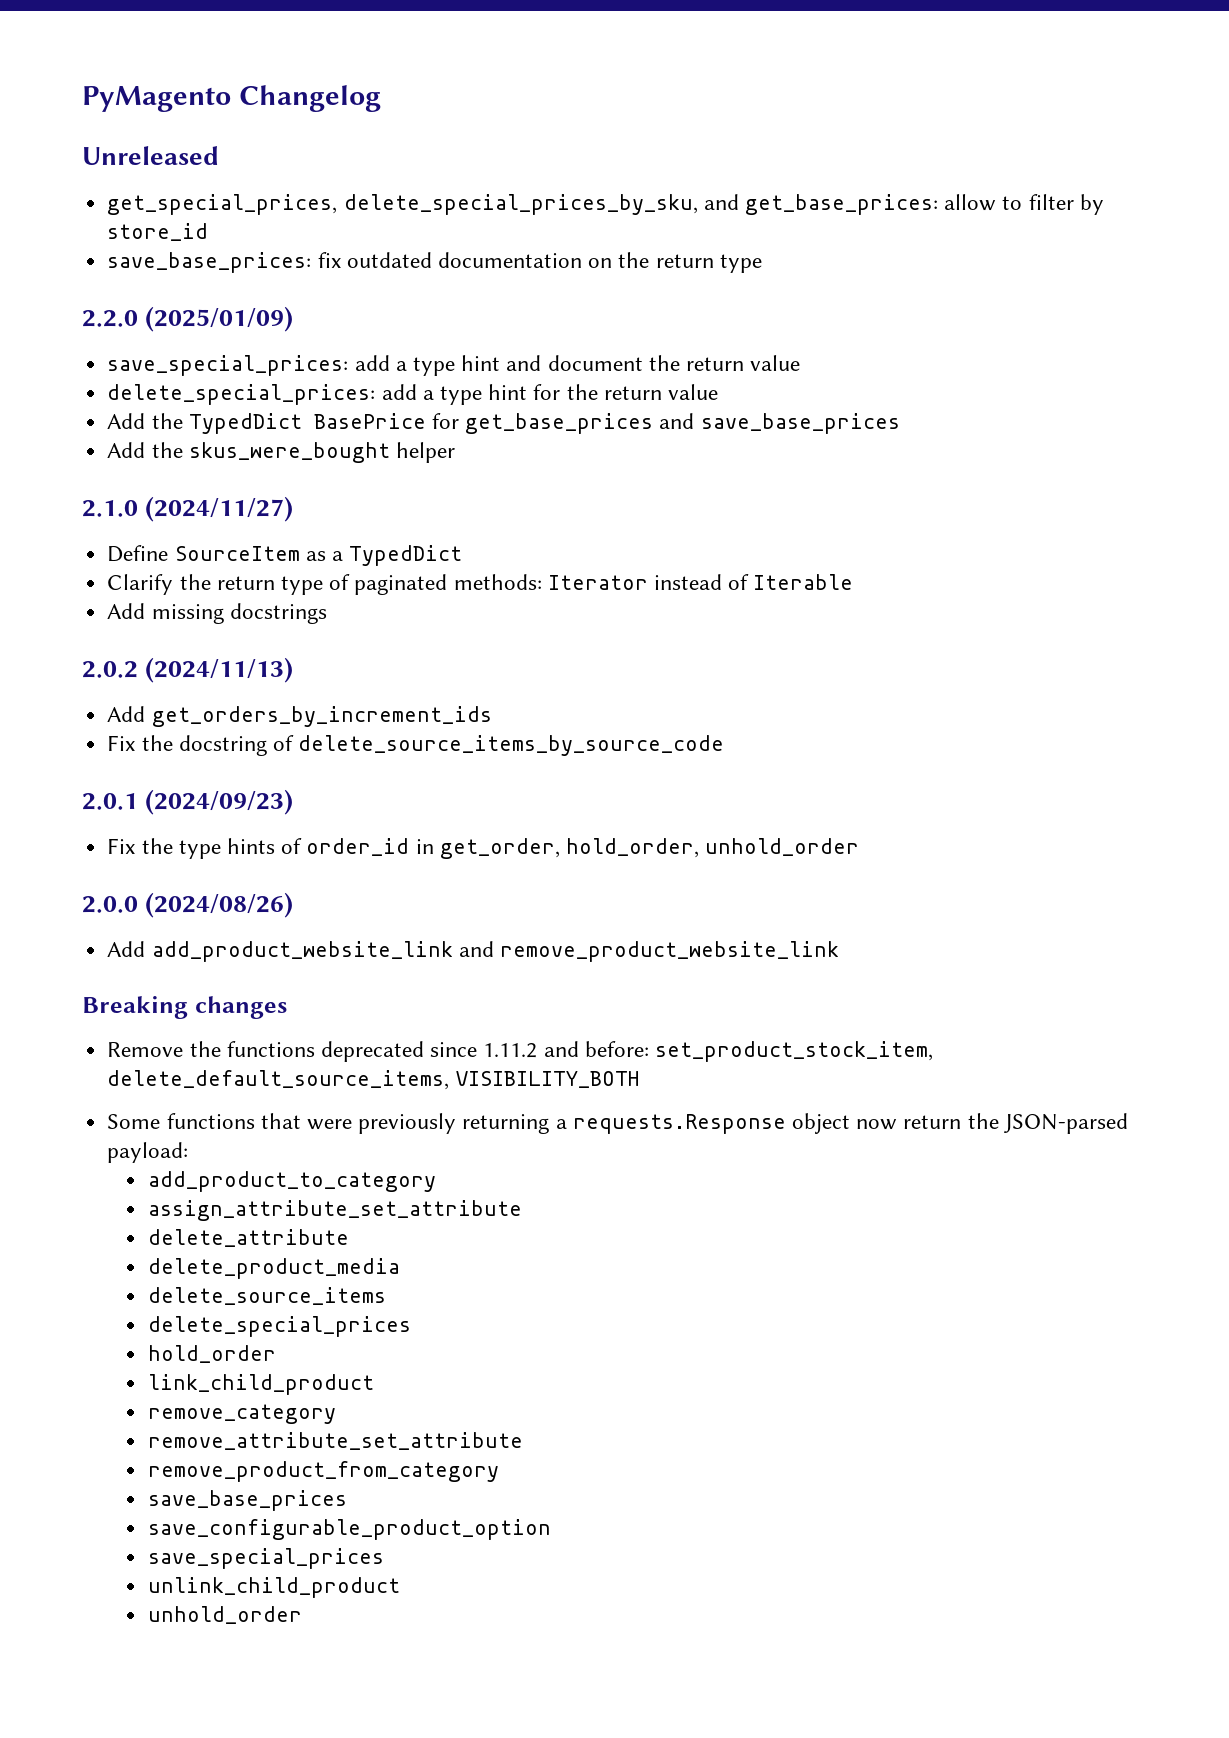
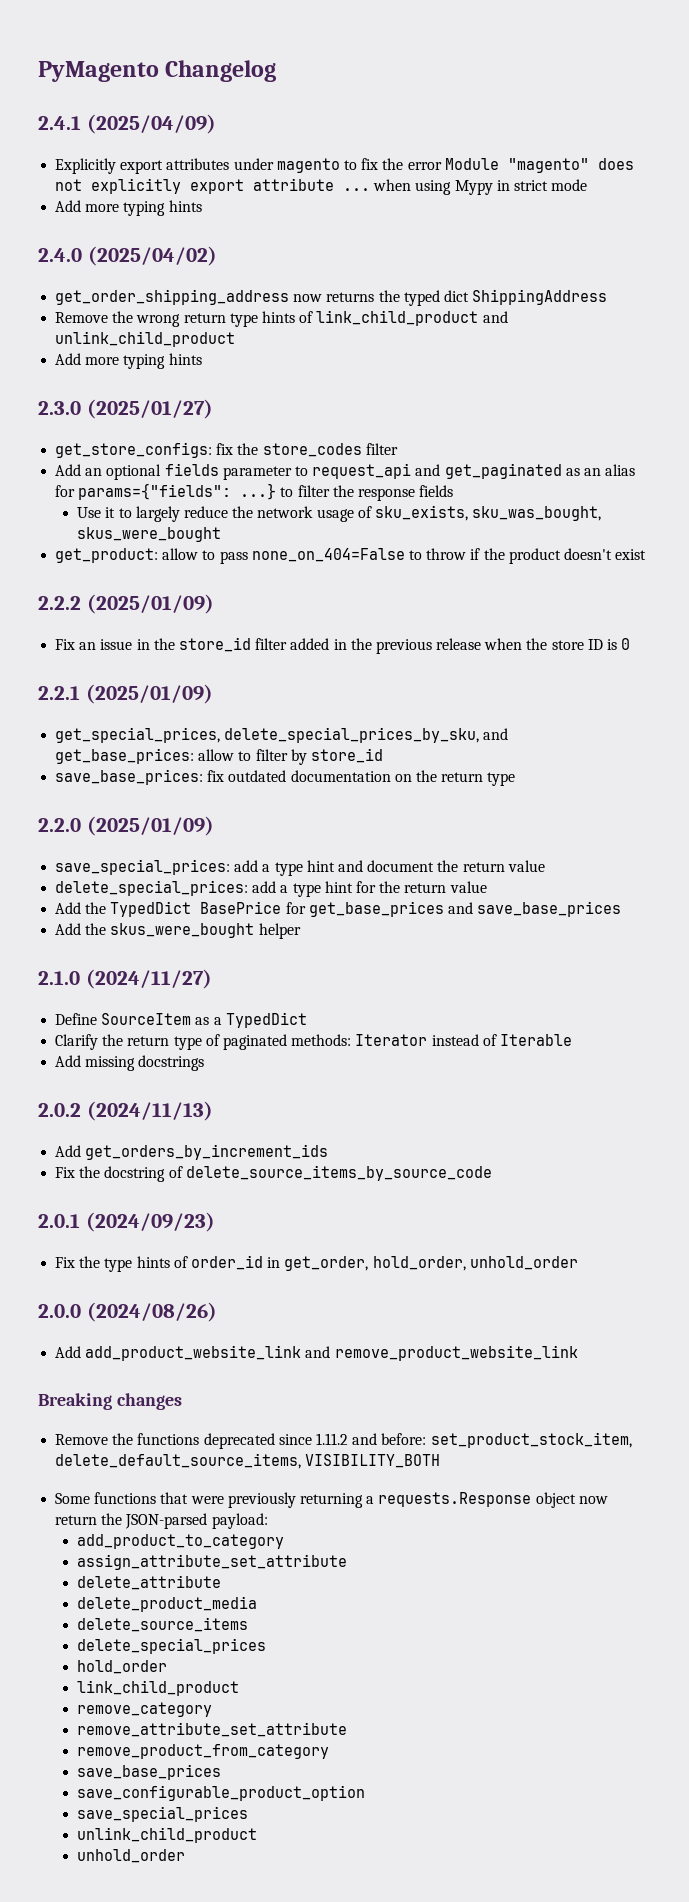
- Unreleased
+ 2.4.1 (2025/04/09)
+ Explicitly export attributes under magento to fix the error Module "magento" does not explicitly export attribute ... when using Mypy in strict mode
+ Add more typing hints
+ 2.4.0 (2025/04/02)
+ get_order_shipping_address now returns the typed dict ShippingAddress
+ Remove the wrong return type hints of link_child_product and unlink_child_product
+ Add more typing hints
+ 2.3.0 (2025/01/27)
+ get_store_configs: fix the store_codes filter
+ Add an optional fields parameter to request_api and get_paginated as an alias for params={"fields": ...} to filter the response fields
+ Use it to largely reduce the network usage of sku_exists, sku_was_bought, skus_were_bought
+ get_product: allow to pass none_on_404=False to throw if the product doesn't exist
+ 2.2.2 (2025/01/09)
+ Fix an issue in the store_id filter added in the previous release when the store ID is 0
+ 2.2.1 (2025/01/09)

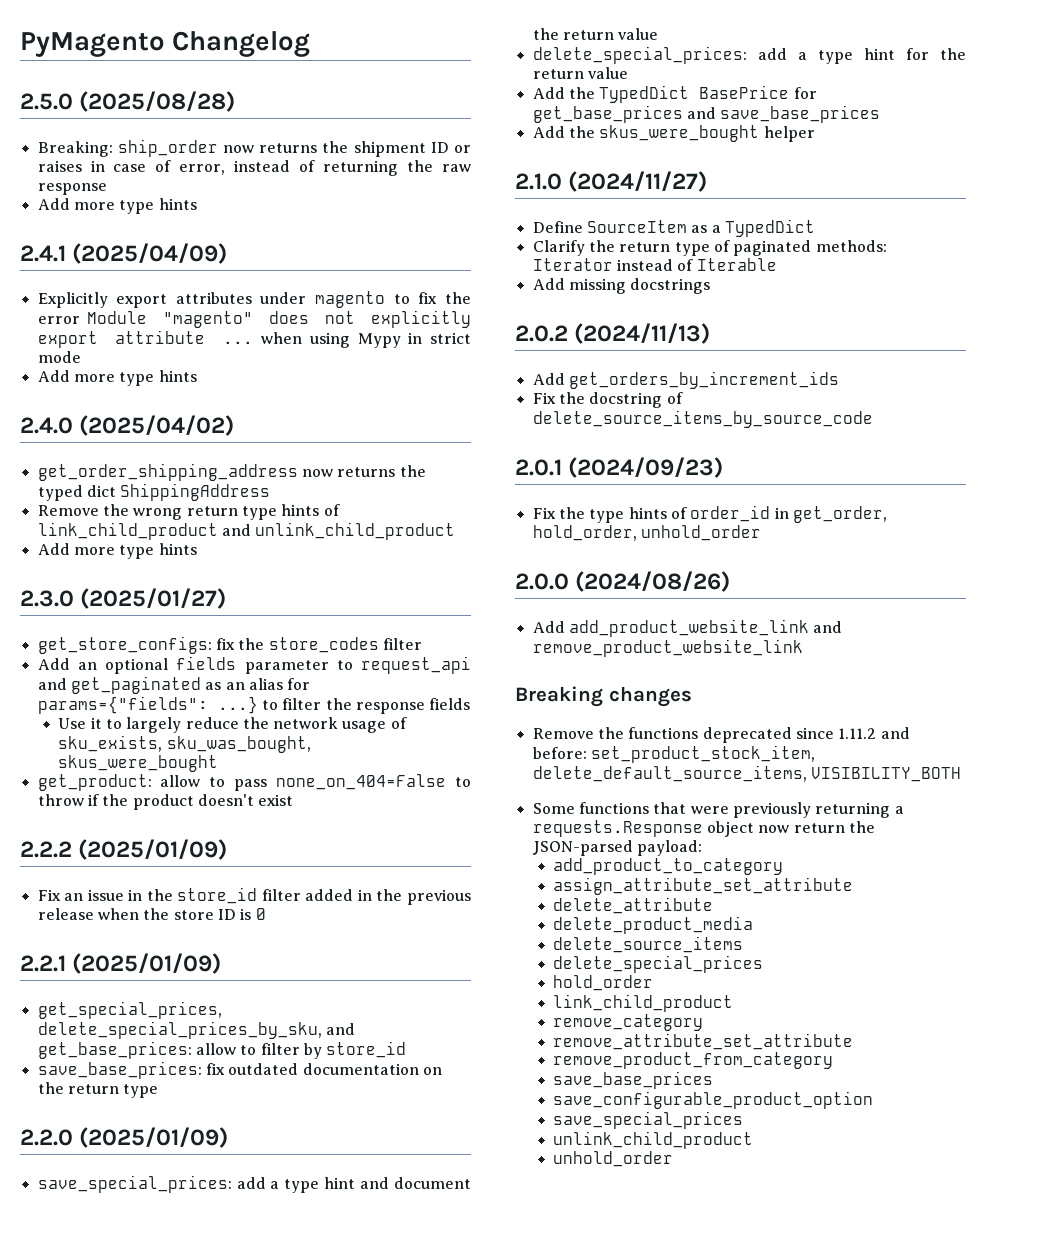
+ 2.5.0 (2025/08/28)
+ Breaking: ship_order now returns the shipment ID or raises in case of error, instead of returning the raw response
+ Add more type hints
  Explicitly export attributes under magento to fix the error Module "magento" does not explicitly export attribute ... when using Mypy in strict mode
- Add more typing hints
+ Add more type hints
  Remove the wrong return type hints of link_child_product and unlink_child_product
- Add more typing hints
+ Add more type hints

